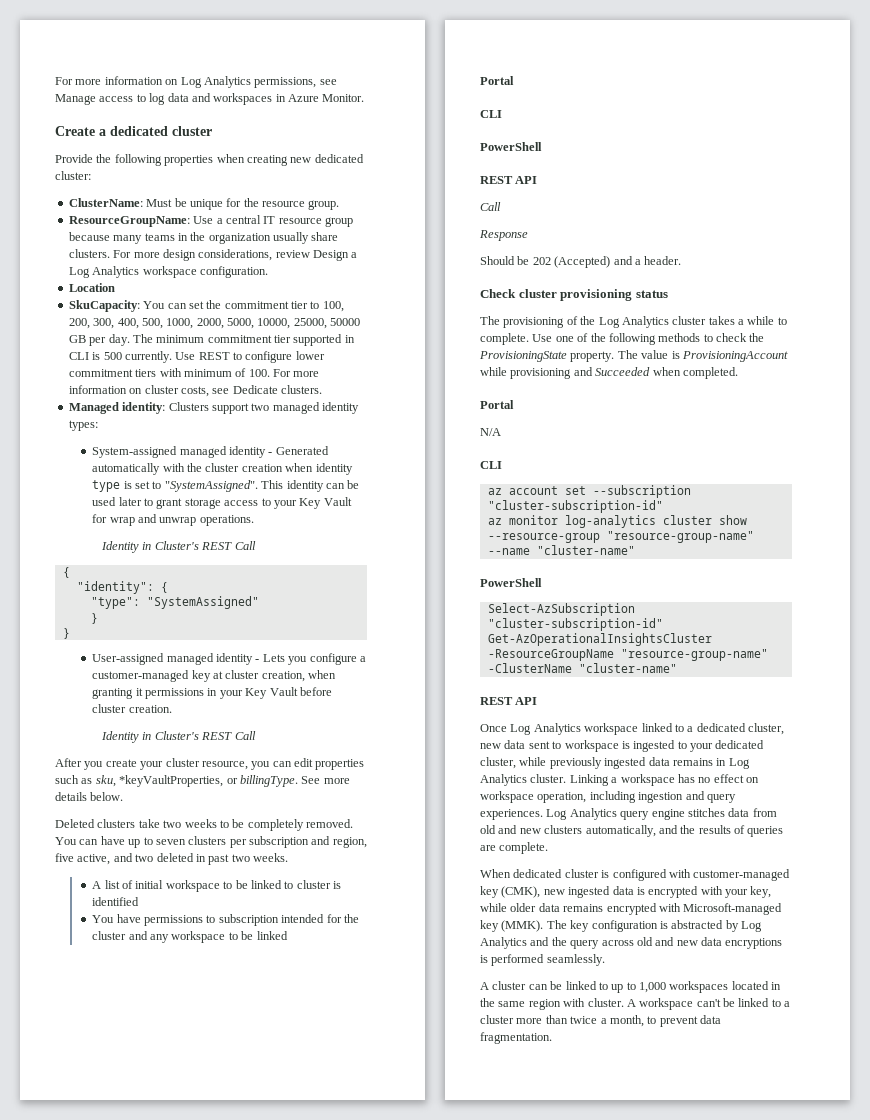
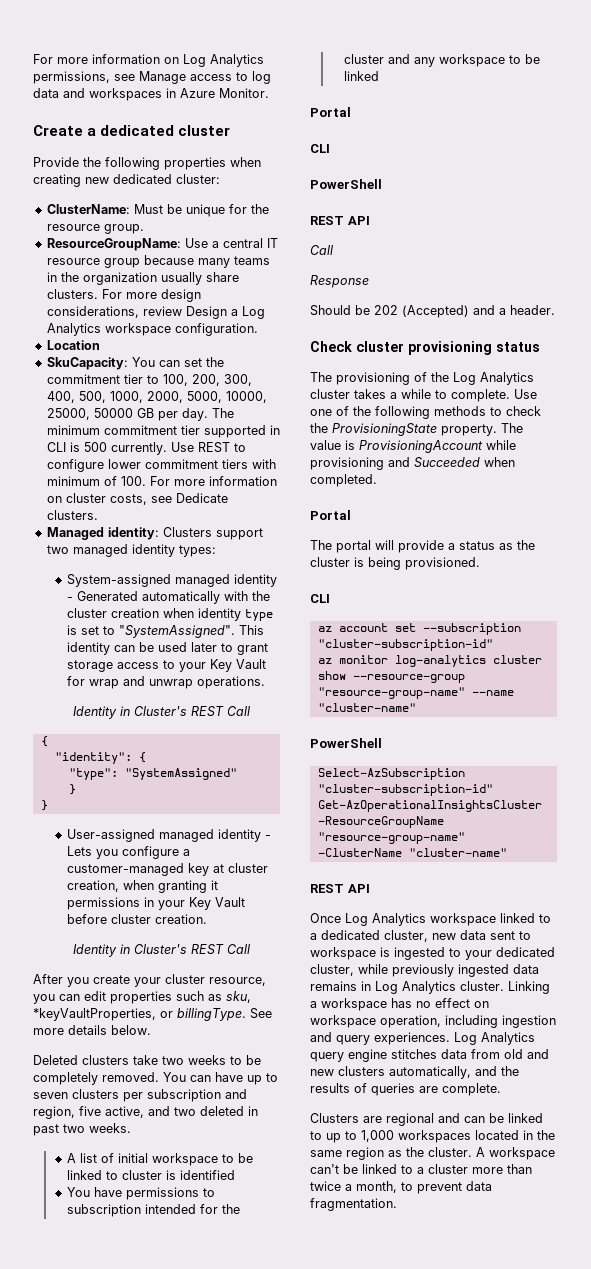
- N/A
+ The portal will provide a status as the cluster is being provisioned.
- When dedicated cluster is configured with customer-managed key (CMK), new ingested data is encrypted with your key, while older data remains encrypted with Microsoft-managed key (MMK). The key configuration is abstracted by Log Analytics and the query across old and new data encryptions is performed seamlessly.
- A cluster can be linked to up to 1,000 workspaces located in the same region with cluster.
+ Clusters are regional and can be linked to up to 1,000 workspaces located in the same region as the cluster.

